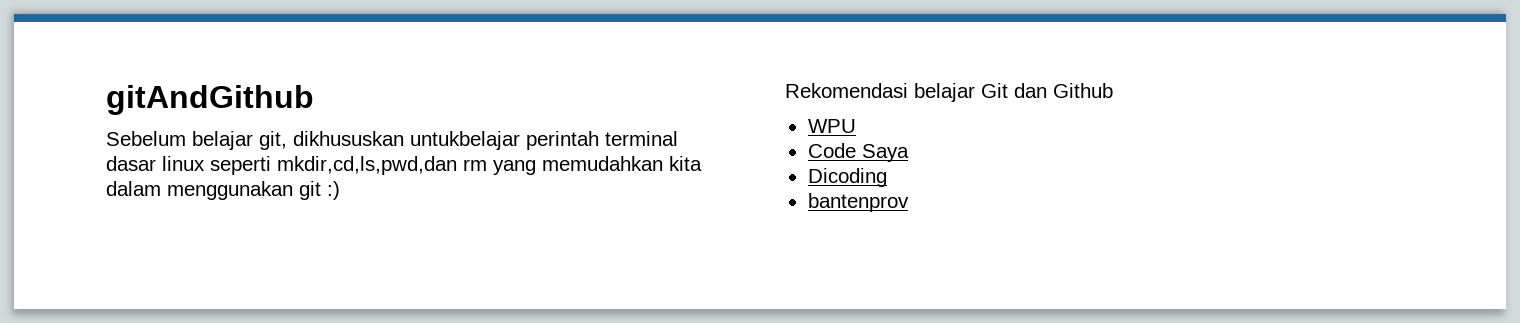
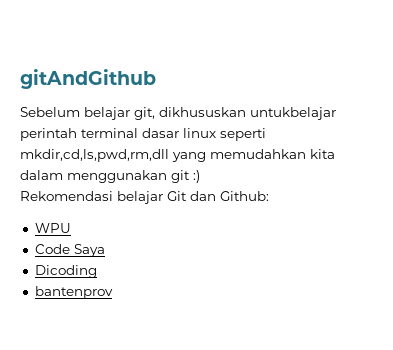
- Sebelum belajar git, dikhususkan untukbelajar perintah terminal dasar linux seperti mkdir,cd,ls,pwd,dan rm yang memudahkan kita dalam menggunakan git :)
+ Sebelum belajar git, dikhususkan untukbelajar perintah terminal dasar linux seperti mkdir,cd,ls,pwd,rm,dll yang memudahkan kita dalam menggunakan git :)
- Rekomendasi belajar Git dan Github
+ Rekomendasi belajar Git dan Github:

